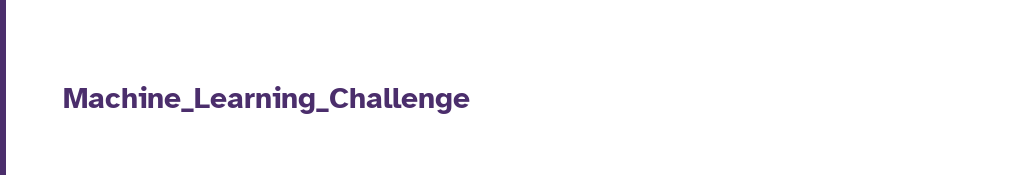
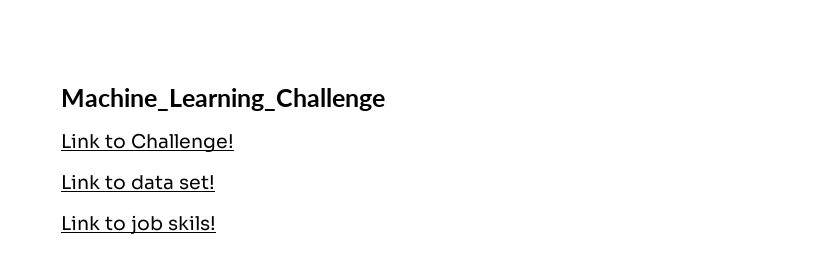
+ Link to Challenge!
+ Link to data set!
+ Link to job skils!

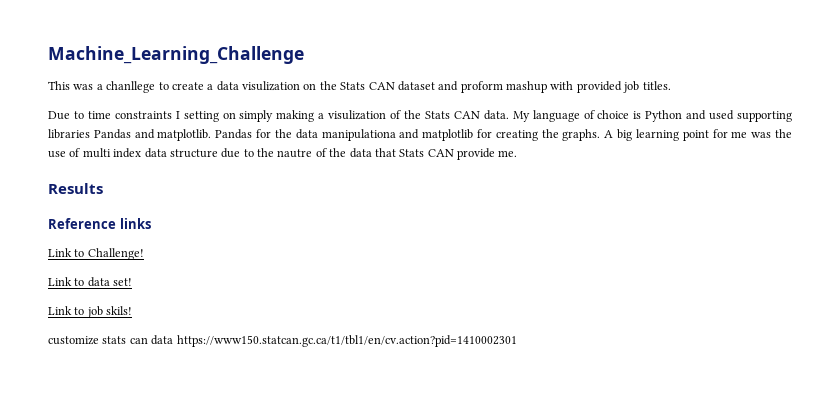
+ This was a chanllege to create a data visulization on the Stats CAN dataset and proform mashup with provided job titles.
+ Due to time constraints I setting on simply making a visulization of the Stats CAN data. My language of choice is Python and used supporting libraries Pandas and matplotlib. Pandas for the data manipulationa and matplotlib for creating the graphs. A big learning point for me was the use of multi index data structure due to the nautre of the data that Stats CAN provide me.
+ Results
+ Reference links
+ customize stats can data https://www150.statcan.gc.ca/t1/tbl1/en/cv.action?pid=1410002301

